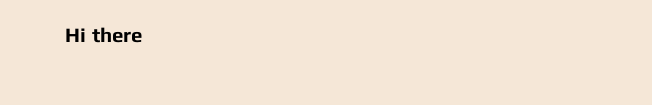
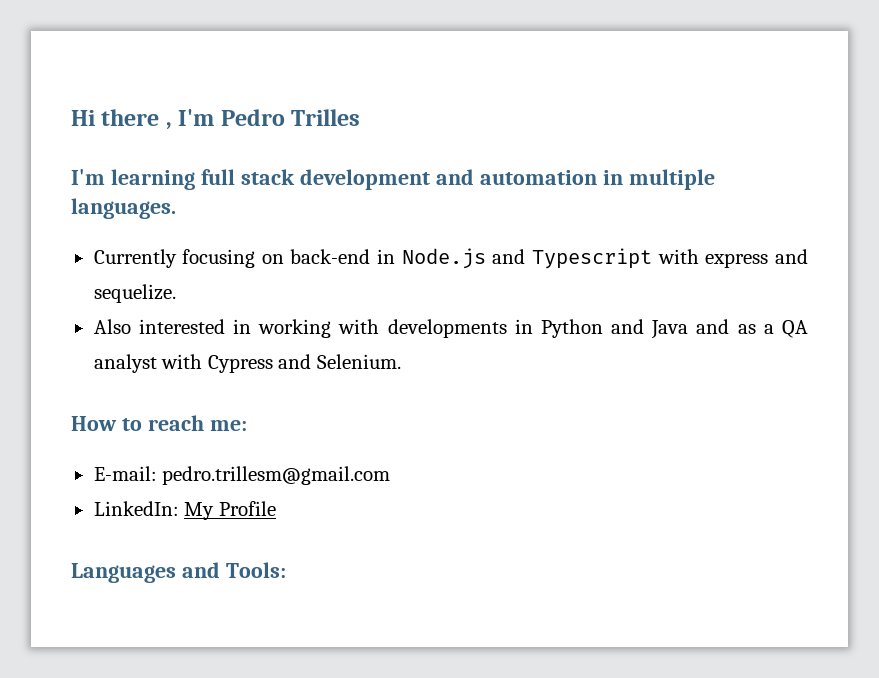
- Hi there
+ Hi there , I'm Pedro Trilles
+ I'm learning full stack development and automation in multiple languages.
+ Currently focusing on back-end in Node.js and Typescript with express and sequelize.
+ Also interested in working with developments in Python and Java and as a QA analyst with Cypress and Selenium.
+ How to reach me:
+ E-mail: pedro.trillesm@gmail.com
+ LinkedIn: My Profile
+ Languages and Tools:

